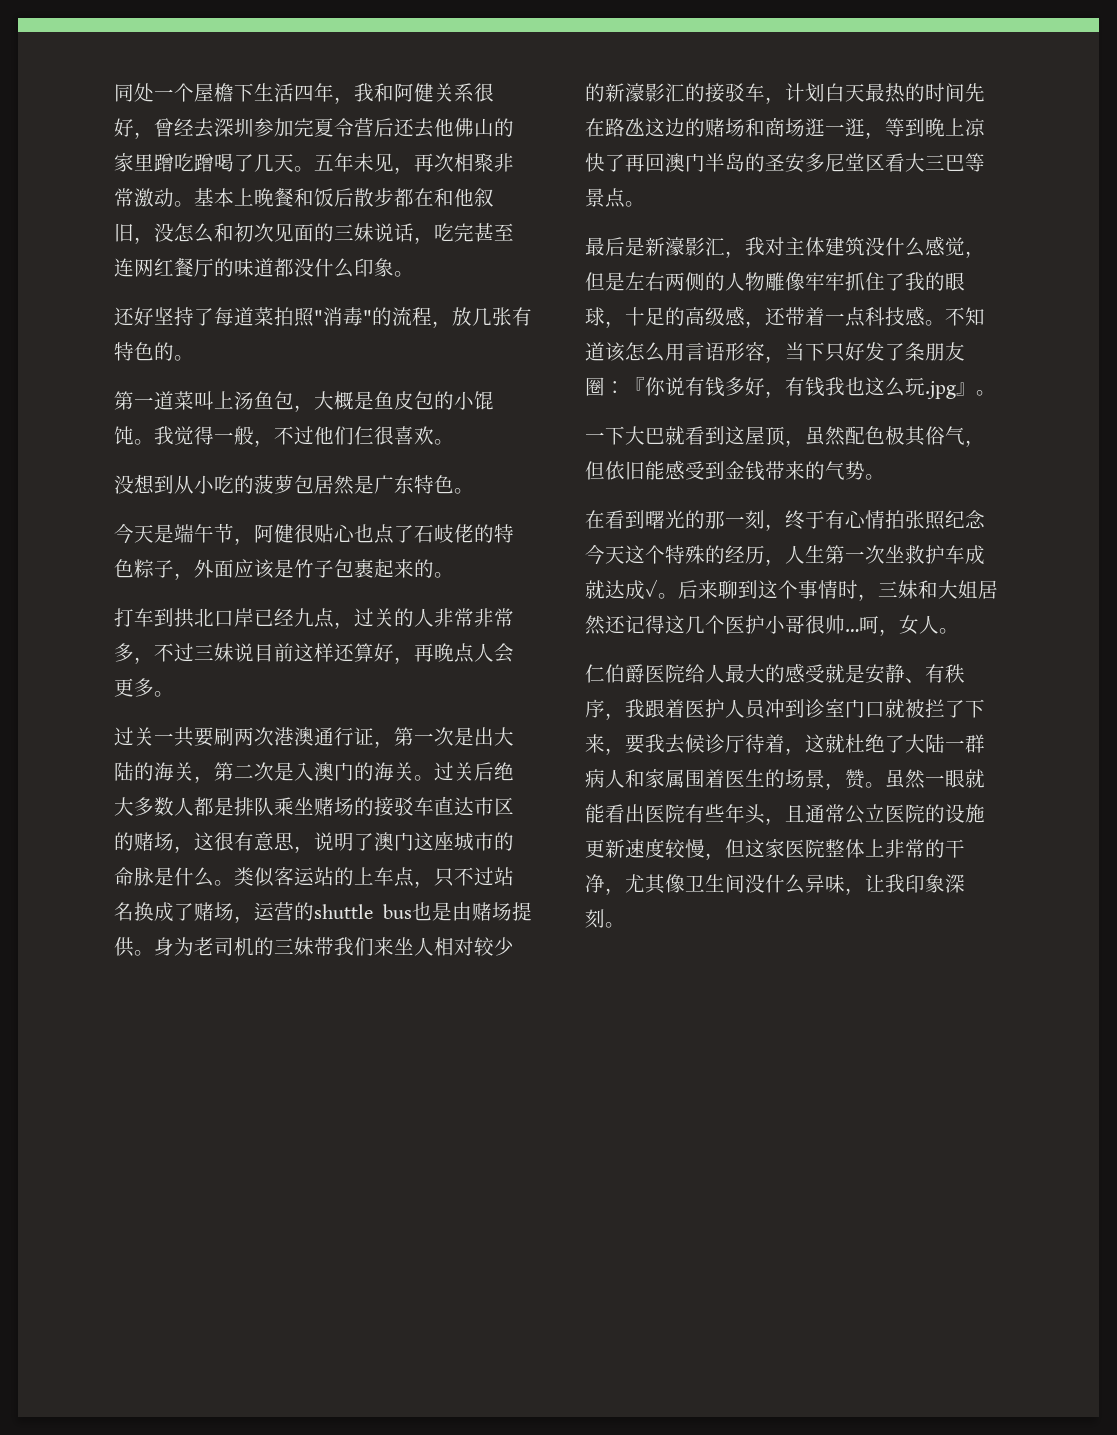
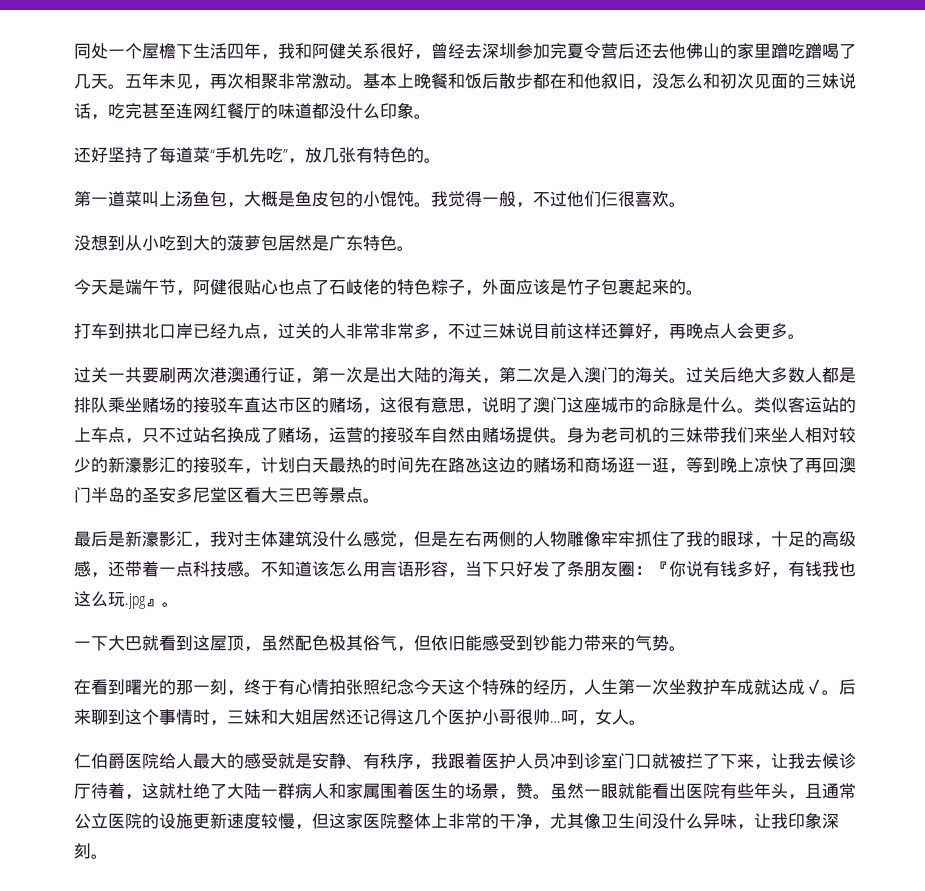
- 还好坚持了每道菜拍照"消毒"的流程，放几张有特色的。
+ 还好坚持了每道菜“手机先吃”，放几张有特色的。
- 没想到从小吃的菠萝包居然是广东特色。
+ 没想到从小吃到大的菠萝包居然是广东特色。
- 类似客运站的上车点，只不过站名换成了赌场，运营的shuttle bus也是由赌场提供。
+ 类似客运站的上车点，只不过站名换成了赌场，运营的接驳车自然由赌场提供。
- 一下大巴就看到这屋顶，虽然配色极其俗气，但依旧能感受到金钱带来的气势。
+ 一下大巴就看到这屋顶，虽然配色极其俗气，但依旧能感受到钞能力带来的气势。
- 仁伯爵医院给人最大的感受就是安静、有秩序，我跟着医护人员冲到诊室门口就被拦了下来，要我去候诊厅待着，这就杜绝了大陆一群病人和家属围着医生的场景，赞。
+ 仁伯爵医院给人最大的感受就是安静、有秩序，我跟着医护人员冲到诊室门口就被拦了下来，让我去候诊厅待着，这就杜绝了大陆一群病人和家属围着医生的场景，赞。

